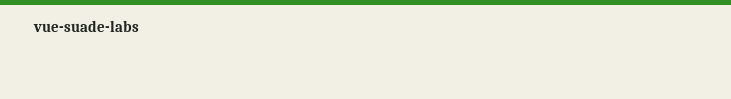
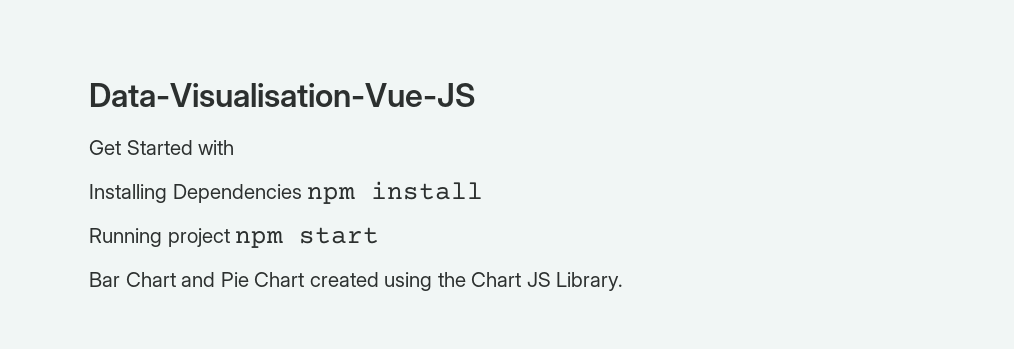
- vue-suade-labs
+ Data-Visualisation-Vue-JS
+ Get Started with
+ Installing Dependencies npm install
+ Running project npm start
+ Bar Chart and Pie Chart created using the Chart JS Library.

